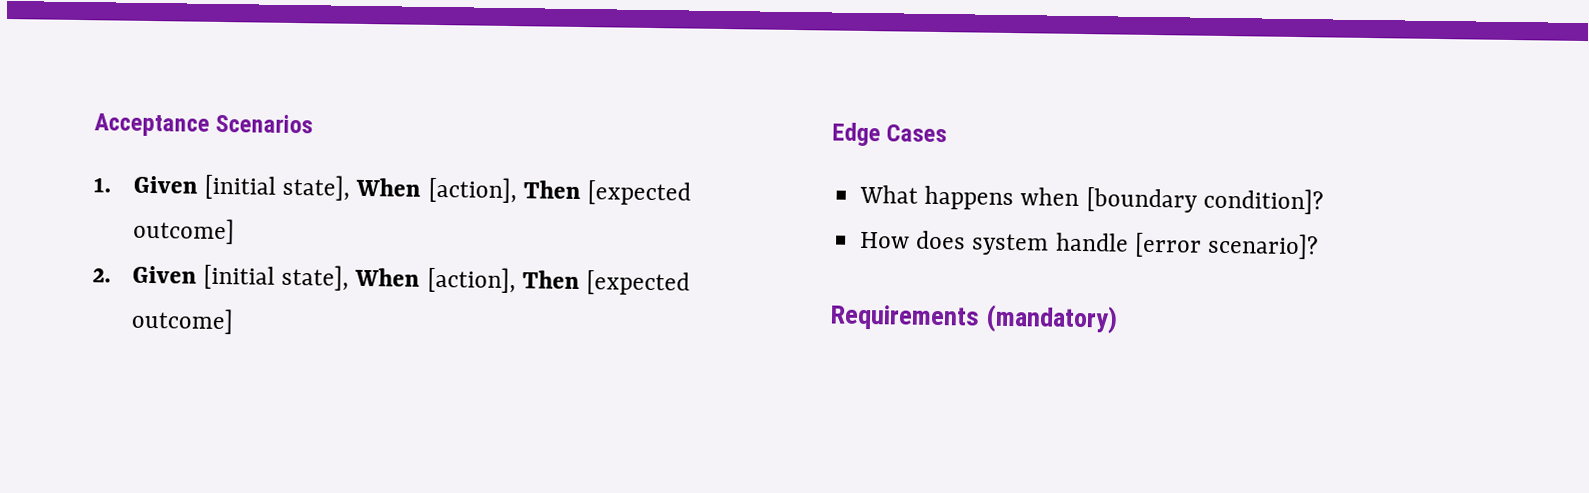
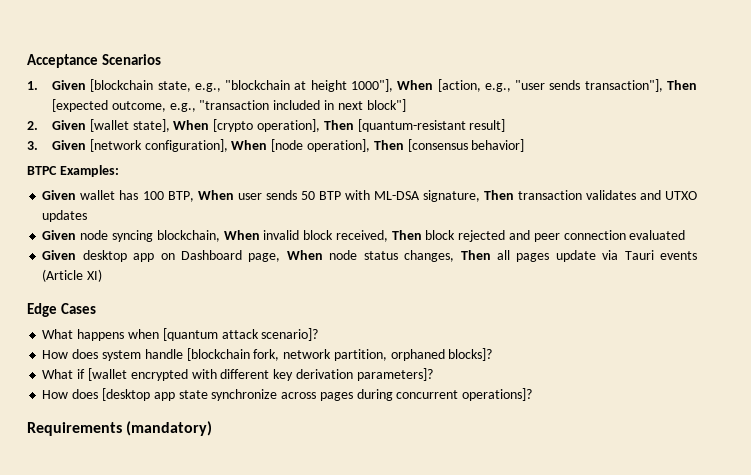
- 1. Given [initial state], When [action], Then [expected outcome]
+ 1. Given [blockchain state, e.g., "blockchain at height 1000"], When [action, e.g., "user sends transaction"], Then [expected outcome, e.g., "transaction included in next block"]
- 2. Given [initial state], When [action], Then [expected outcome]
+ 2. Given [wallet state], When [crypto operation], Then [quantum-resistant result]
+ 3. Given [network configuration], When [node operation], Then [consensus behavior]
+ BTPC Examples:
+ Given wallet has 100 BTP, When user sends 50 BTP with ML-DSA signature, Then transaction validates and UTXO updates
+ Given node syncing blockchain, When invalid block received, Then block rejected and peer connection evaluated
+ Given desktop app on Dashboard page, When node status changes, Then all pages update via Tauri events (Article XI)
- What happens when [boundary condition]?
+ What happens when [quantum attack scenario]?
- How does system handle [error scenario]?
+ How does system handle [blockchain fork, network partition, orphaned blocks]?
+ What if [wallet encrypted with different key derivation parameters]?
+ How does [desktop app state synchronize across pages during concurrent operations]?

